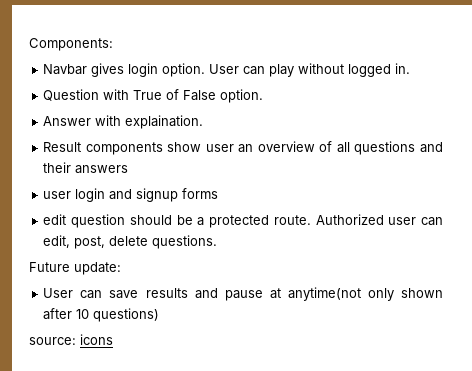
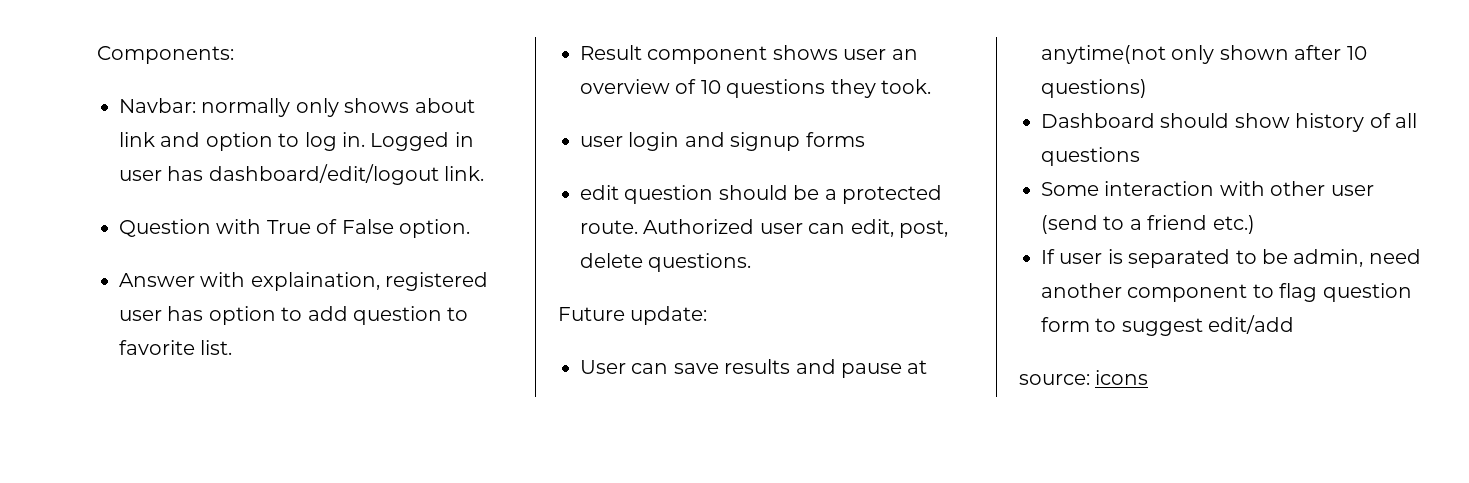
- Navbar gives login option. User can play without logged in.
+ Navbar: normally only shows about link and option to log in. Logged in user has dashboard/edit/logout link.
- Answer with explaination.
+ Answer with explaination, registered user has option to add question to favorite list.
- Result components show user an overview of all questions and their answers
+ Result component shows user an overview of 10 questions they took.
+ Dashboard should show history of all questions
+ Some interaction with other user (send to a friend etc.)
+ If user is separated to be admin, need another component to flag question form to suggest edit/add

